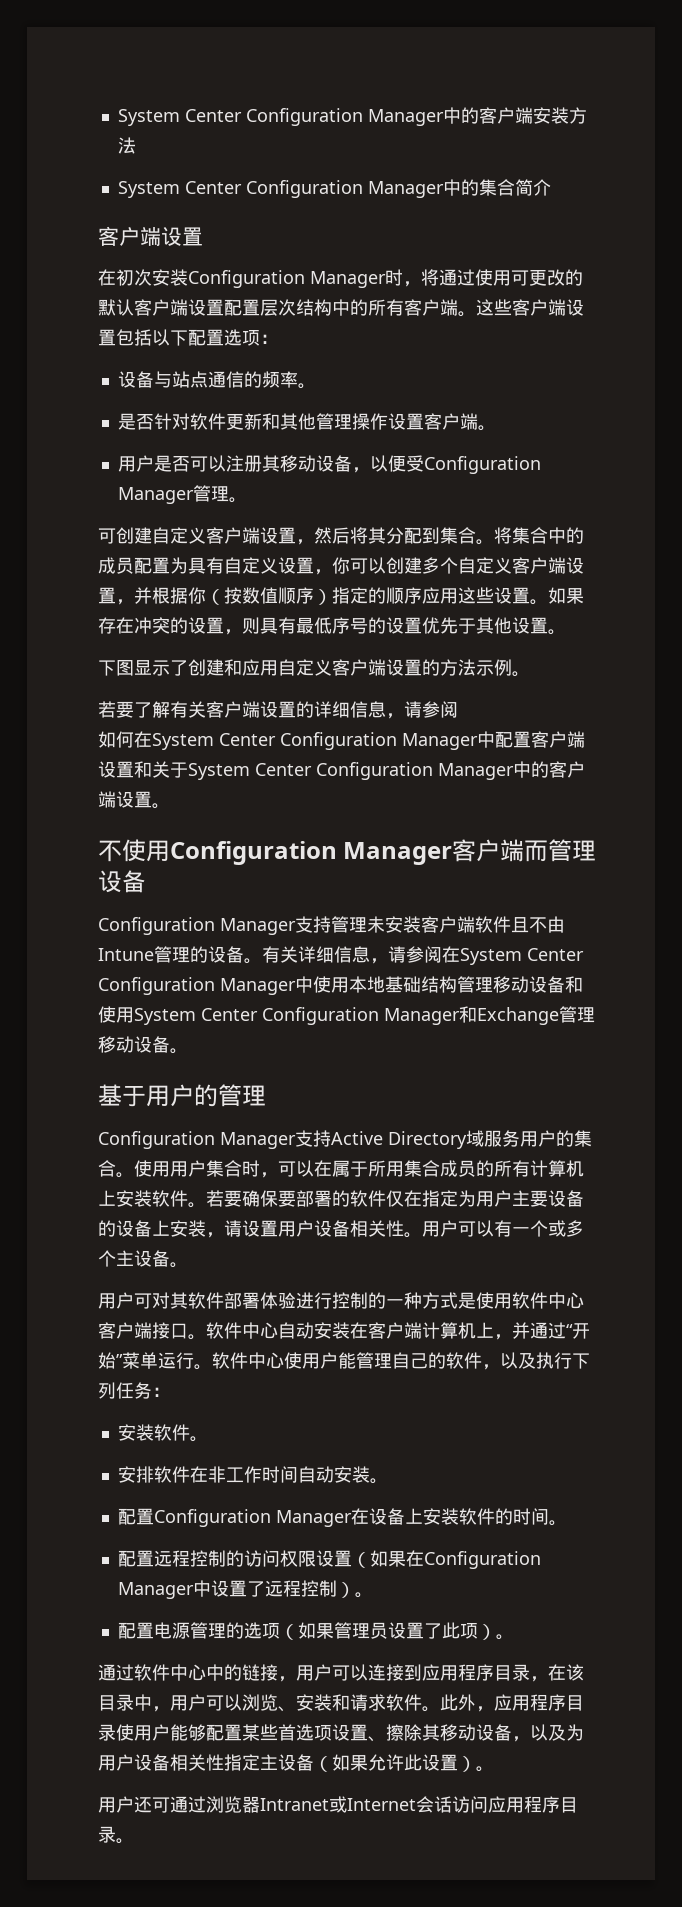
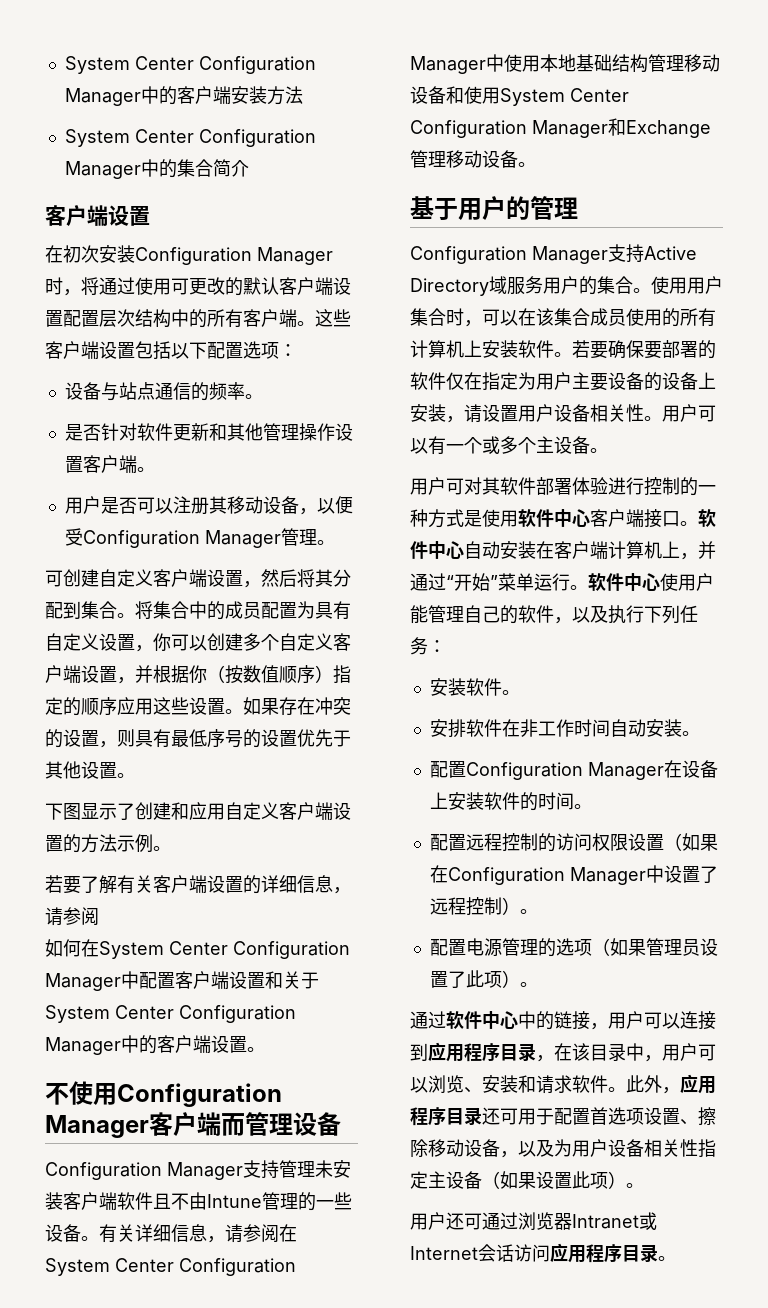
- Configuration Manager支持管理未安装客户端软件且不由Intune管理的设备。
+ Configuration Manager支持管理未安装客户端软件且不由Intune管理的一些设备。
- 使用用户集合时，可以在属于所用集合成员的所有计算机上安装软件。
+ 使用用户集合时，可以在该集合成员使用的所有计算机上安装软件。
- 此外，应用程序目录使用户能够配置某些首选项设置、擦除其移动设备，以及为用户设备相关性指定主设备（如果允许此设置）。
+ 此外，应用程序目录还可用于配置首选项设置、擦除移动设备，以及为用户设备相关性指定主设备（如果设置此项）。

